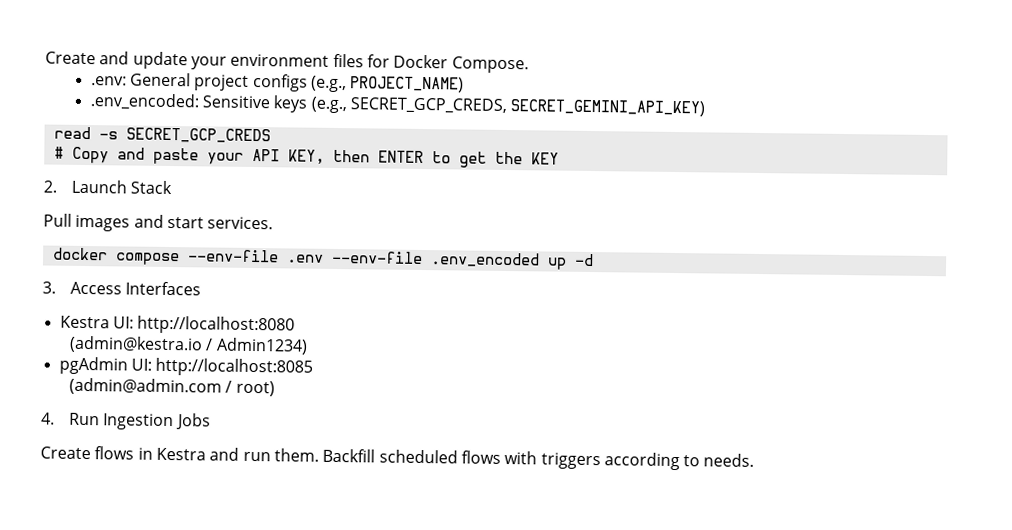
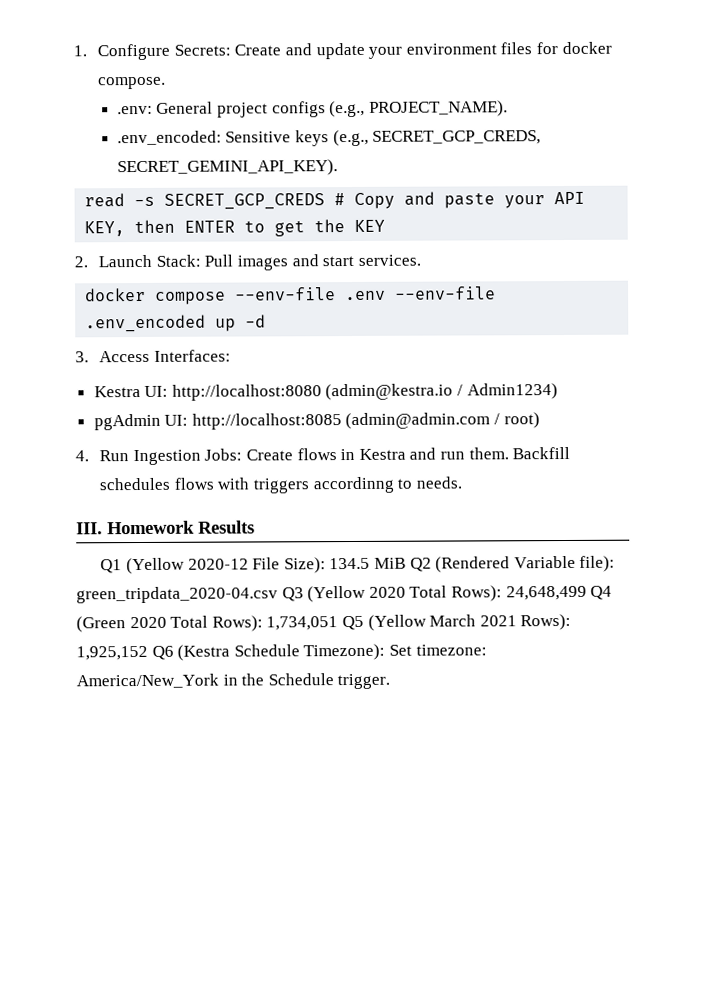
- Create and update your environment files for Docker Compose.
+ 1. Configure Secrets: Create and update your environment files for docker compose.
- .env: General project configs (e.g., PROJECT_NAME)
+ .env: General project configs (e.g., PROJECT_NAME).
- .env_encoded: Sensitive keys (e.g., SECRET_GCP_CREDS, SECRET_GEMINI_API_KEY)
+ .env_encoded: Sensitive keys (e.g., SECRET_GCP_CREDS, SECRET_GEMINI_API_KEY).
- read -s SECRET_GCP_CREDS
- # Copy and paste your API KEY, then ENTER to get the KEY
+ read -s SECRET_GCP_CREDS # Copy and paste your API KEY, then ENTER to get the KEY
- 2. Launch Stack
- Pull images and start services.
+ 2. Launch Stack: Pull images and start services.
- 3. Access Interfaces
+ 3. Access Interfaces:
- Kestra UI: http://localhost:8080
- (admin@kestra.io / Admin1234)
+ Kestra UI: http://localhost:8080 (admin@kestra.io / Admin1234)
- pgAdmin UI: http://localhost:8085
- (admin@admin.com / root)
+ pgAdmin UI: http://localhost:8085 (admin@admin.com / root)
- 4. Run Ingestion Jobs
- Create flows in Kestra and run them.
+ 4. Run Ingestion Jobs: Create flows in Kestra and run them.
- Backfill scheduled flows with triggers according to needs.
+ Backfill schedules flows with triggers accordinng to needs.
+ III. Homework Results
+ Q1 (Yellow 2020-12 File Size): 134.5 MiB Q2 (Rendered Variable file): green_tripdata_2020-04.csv Q3 (Yellow 2020 Total Rows): 24,648,499 Q4 (Green 2020 Total Rows): 1,734,051 Q5 (Yellow March 2021 Rows): 1,925,152 Q6 (Kestra Schedule Timezone): Set timezone: America/New_York in the Schedule trigger.

